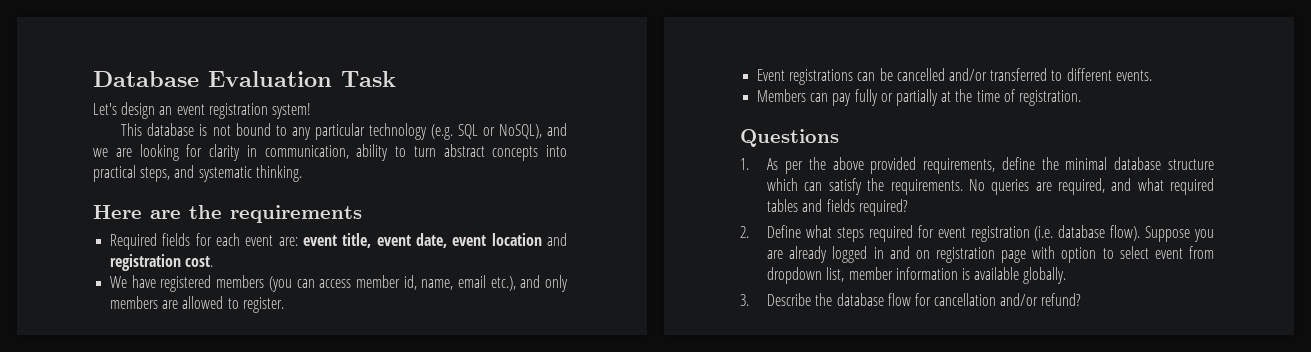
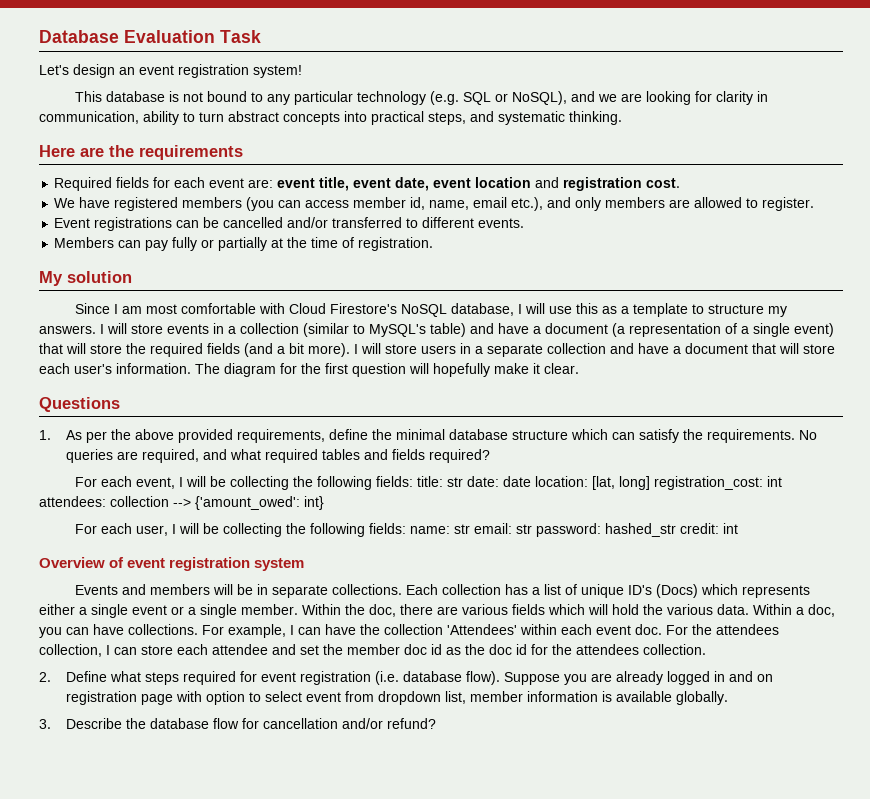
+ My solution
+ Since I am most comfortable with Cloud Firestore's NoSQL database, I will use this as a template to structure my answers. I will store events in a collection (similar to MySQL's table) and have a document (a representation of a single event) that will store the required fields (and a bit more). I will store users in a separate collection and have a document that will store each user's information. The diagram for the first question will hopefully make it clear.
+ For each event, I will be collecting the following fields: title: str date: date location: [lat, long] registration_cost: int attendees: collection --> {'amount_owed': int}
+ For each user, I will be collecting the following fields: name: str email: str password: hashed_str credit: int
+ Overview of event registration system
+ Events and members will be in separate collections. Each collection has a list of unique ID's (Docs) which represents either a single event or a single member. Within the doc, there are various fields which will hold the various data. Within a doc, you can have collections. For example, I can have the collection 'Attendees' within each event doc. For the attendees collection, I can store each attendee and set the member doc id as the doc id for the attendees collection.

